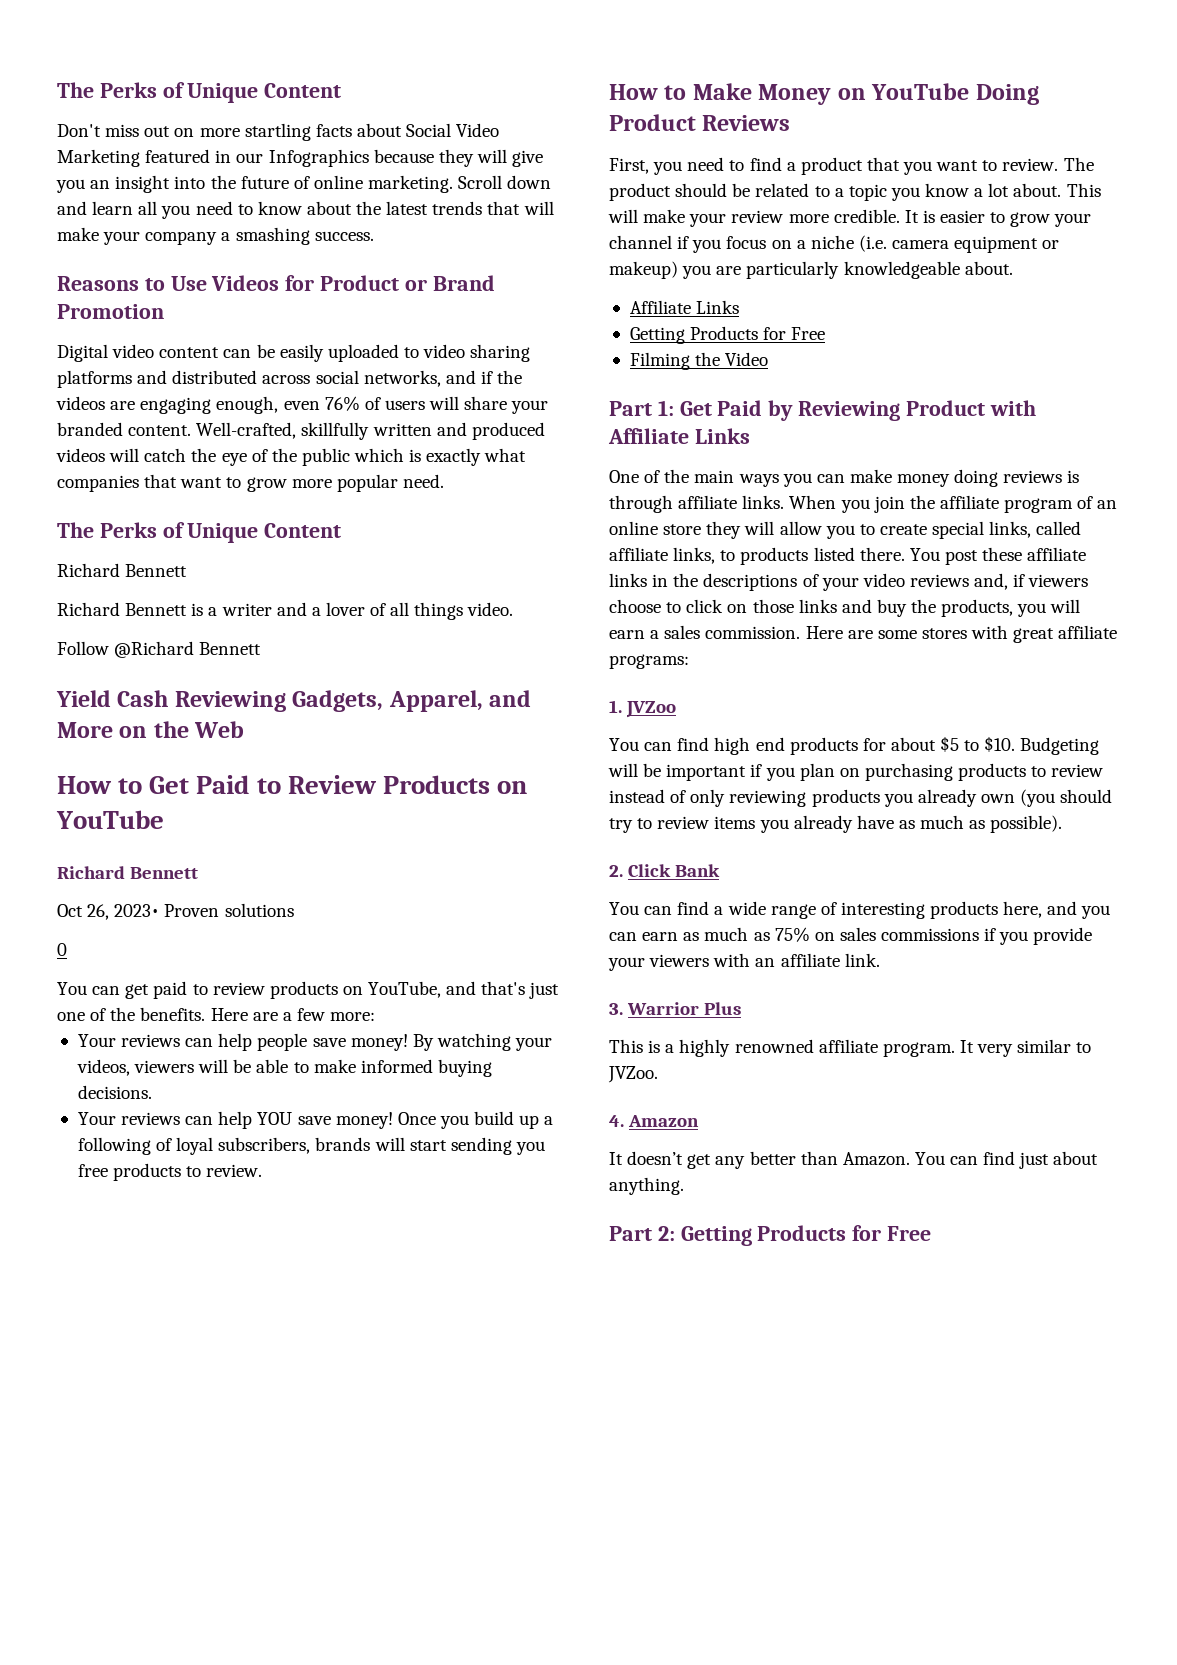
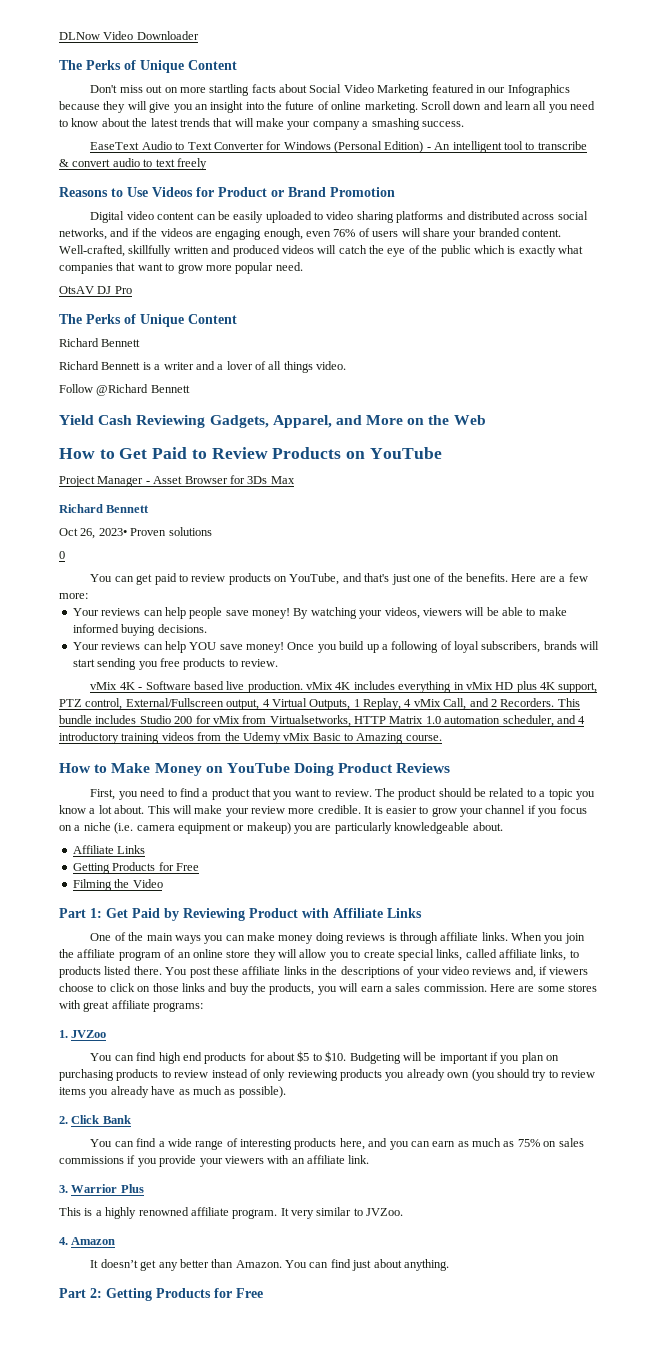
+ DLNow Video Downloader
+ EaseText Audio to Text Converter for Windows (Personal Edition) - An intelligent tool to transcribe & convert audio to text freely
+ OtsAV DJ Pro
+ Project Manager - Asset Browser for 3Ds Max
+ vMix 4K - Software based live production. vMix 4K includes everything in vMix HD plus 4K support, PTZ control, External/Fullscreen output, 4 Virtual Outputs, 1 Replay, 4 vMix Call, and 2 Recorders. This bundle includes Studio 200 for vMix from Virtualsetworks, HTTP Matrix 1.0 automation scheduler, and 4 introductory training videos from the Udemy vMix Basic to Amazing course.

